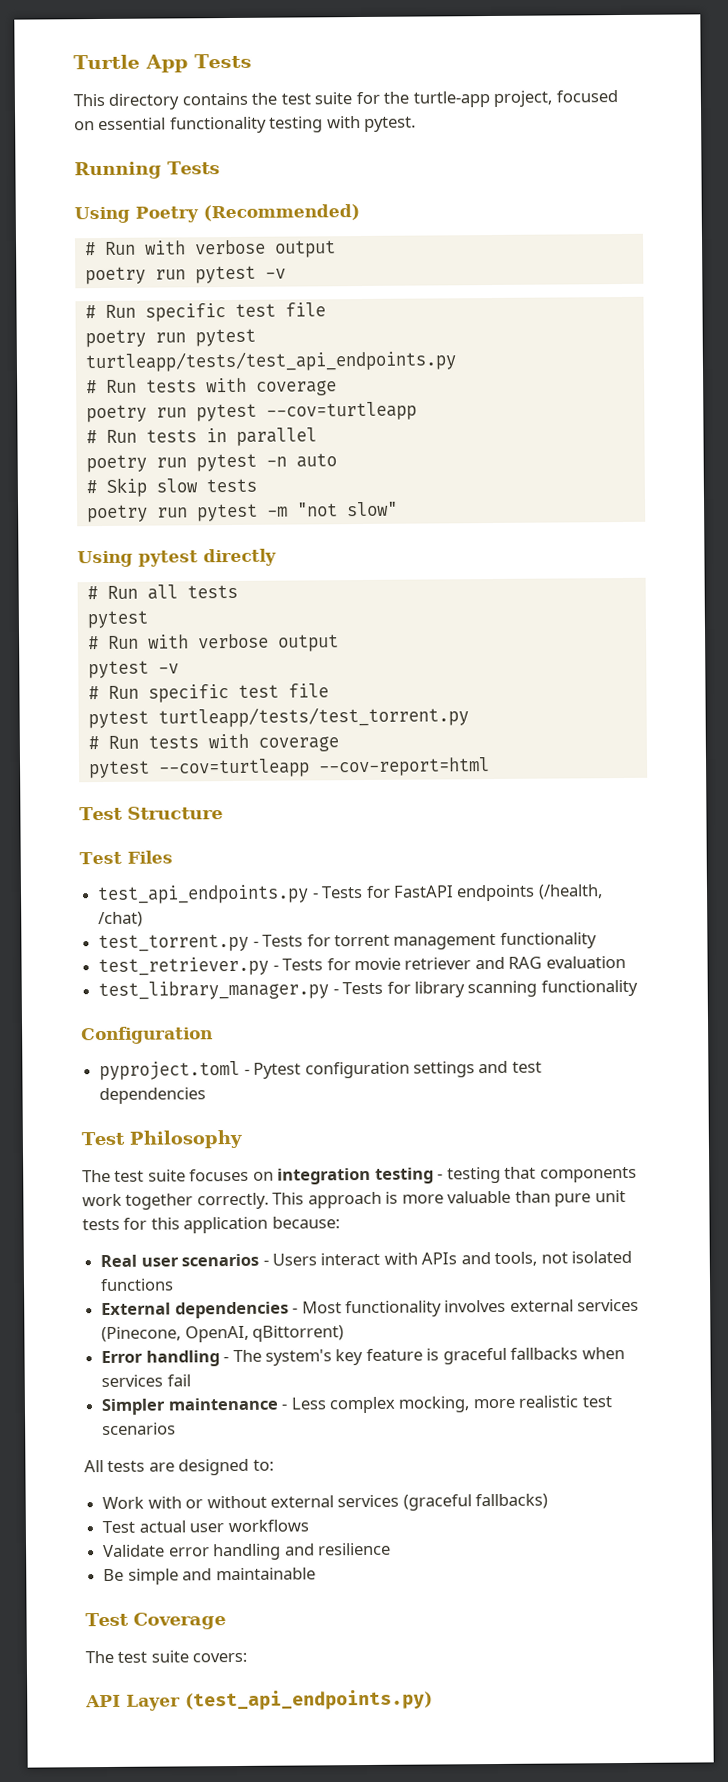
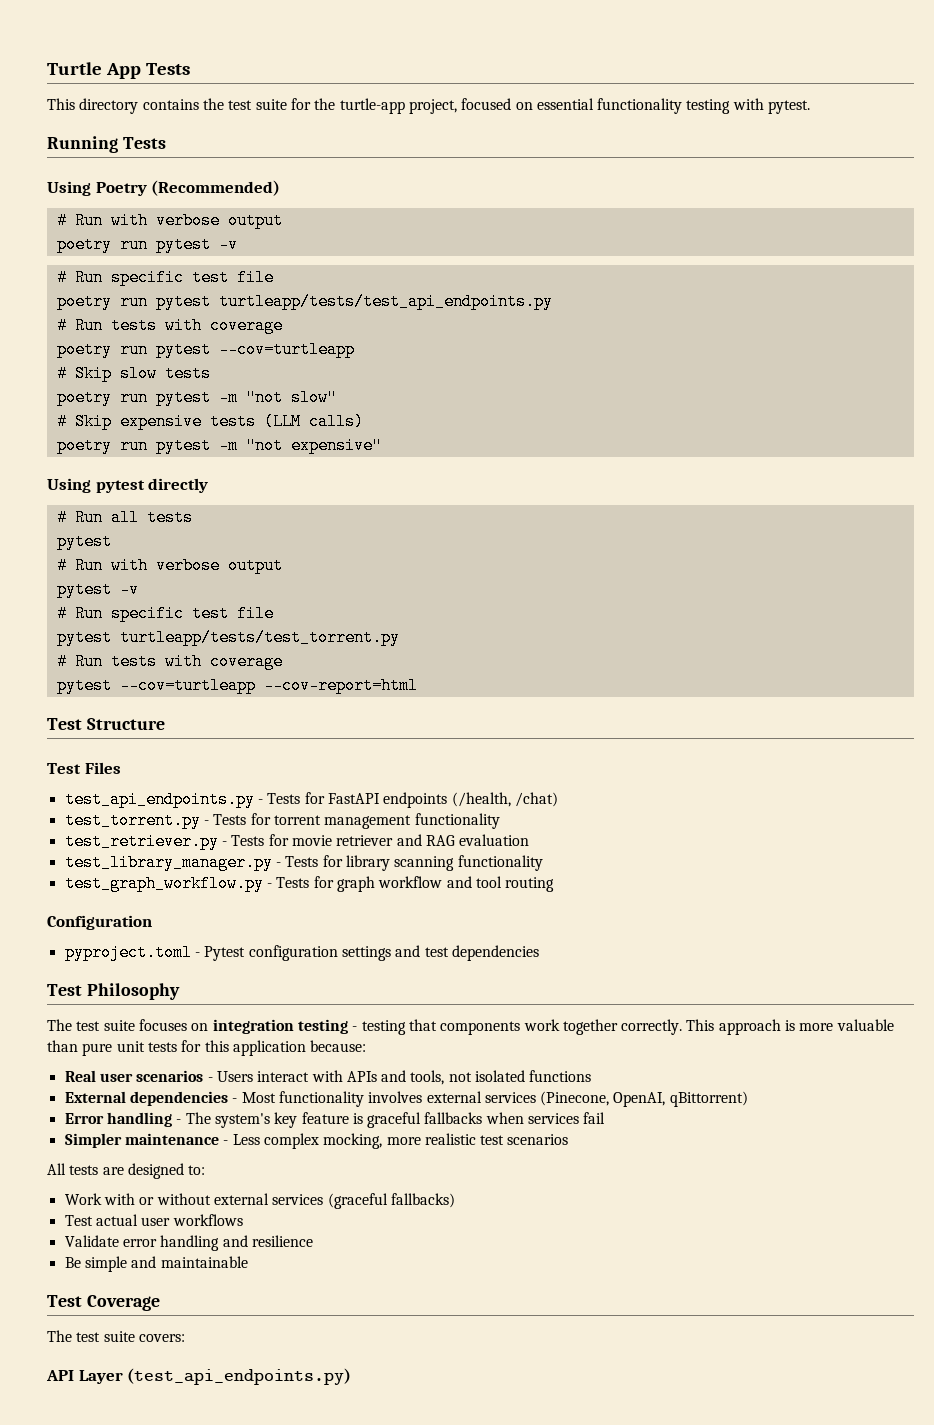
- # Run tests in parallel
- poetry run pytest -n auto
+ # Skip expensive tests (LLM calls)
+ poetry run pytest -m "not expensive"
+ test_graph_workflow.py - Tests for graph workflow and tool routing

